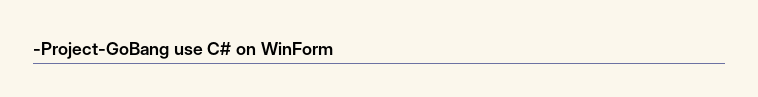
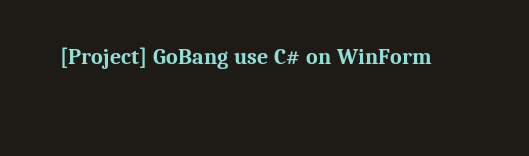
- -Project-GoBang use C# on WinForm
+ [Project] GoBang use C# on WinForm

